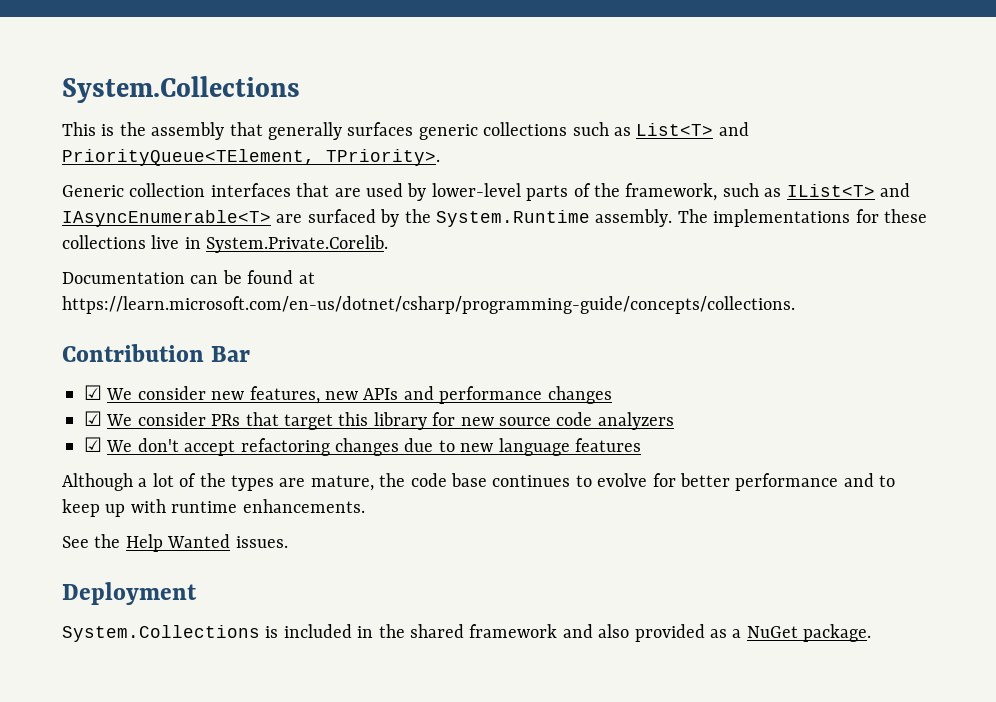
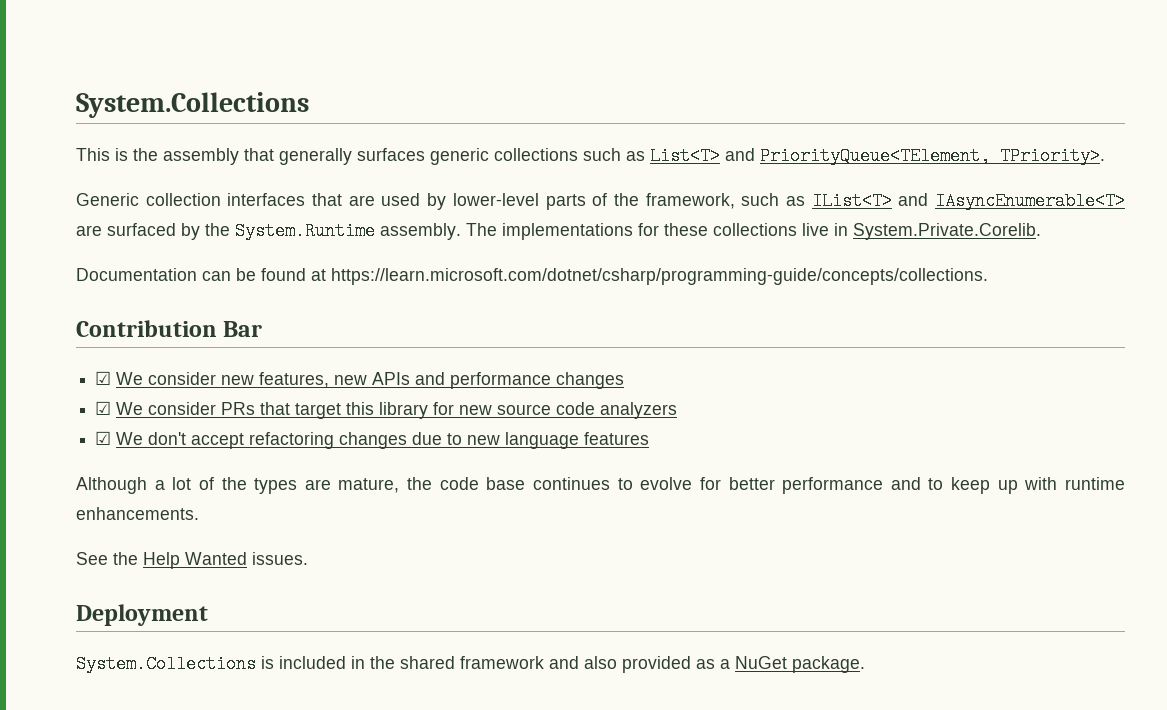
- Documentation can be found at https://learn.microsoft.com/en-us/dotnet/csharp/programming-guide/concepts/collections.
+ Documentation can be found at https://learn.microsoft.com/dotnet/csharp/programming-guide/concepts/collections.

